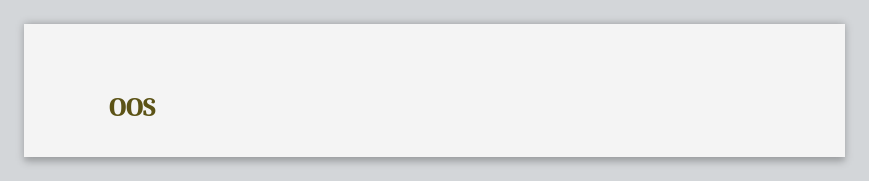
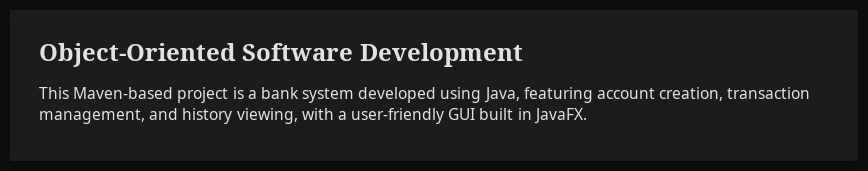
- OOS
+ Object-Oriented Software Development
+ This Maven-based project is a bank system developed using Java, featuring account creation, transaction management, and history viewing, with a user-friendly GUI built in JavaFX.

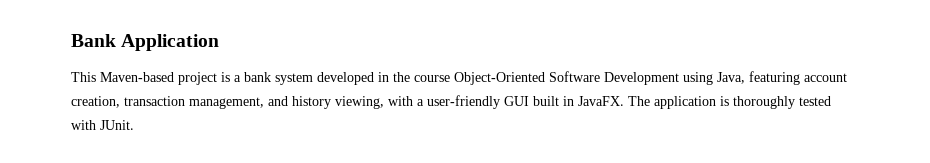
- Object-Oriented Software Development
+ Bank Application
- This Maven-based project is a bank system developed using Java, featuring account creation, transaction management, and history viewing, with a user-friendly GUI built in JavaFX.
+ This Maven-based project is a bank system developed in the course Object-Oriented Software Development using Java, featuring account creation, transaction management, and history viewing, with a user-friendly GUI built in JavaFX.
+ The application is thoroughly tested with JUnit.

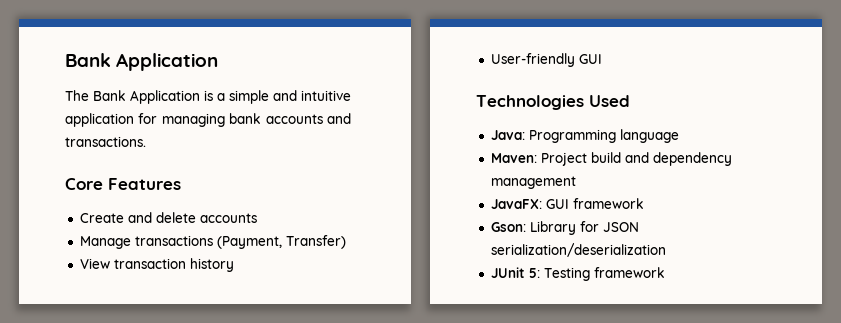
- This Maven-based project is a bank system developed in the course Object-Oriented Software Development using Java, featuring account creation, transaction management, and history viewing, with a user-friendly GUI built in JavaFX. The application is thoroughly tested with JUnit.
+ The Bank Application is a simple and intuitive application for managing bank accounts and transactions.
+ Core Features
+ Create and delete accounts
+ Manage transactions (Payment, Transfer)
+ View transaction history
+ User-friendly GUI
+ Technologies Used
+ Java: Programming language
+ Maven: Project build and dependency management
+ JavaFX: GUI framework
+ Gson: Library for JSON serialization/deserialization
+ JUnit 5: Testing framework

